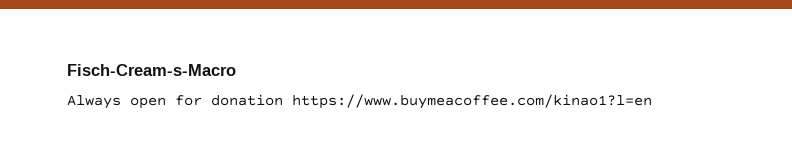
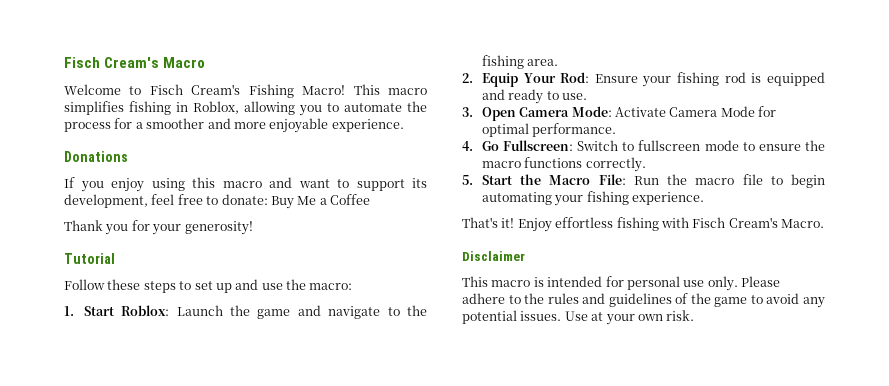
- Fisch-Cream-s-Macro
- Always open for donation https://www.buymeacoffee.com/kinao1?l=en
+ Fisch Cream's Macro
+ Welcome to Fisch Cream's Fishing Macro! This macro simplifies fishing in Roblox, allowing you to automate the process for a smoother and more enjoyable experience.
+ Donations
+ If you enjoy using this macro and want to support its development, feel free to donate: Buy Me a Coffee
+ Thank you for your generosity!
+ Tutorial
+ Follow these steps to set up and use the macro:
+ 1. Start Roblox: Launch the game and navigate to the fishing area.
+ 2. Equip Your Rod: Ensure your fishing rod is equipped and ready to use.
+ 3. Open Camera Mode: Activate Camera Mode for optimal performance.
+ 4. Go Fullscreen: Switch to fullscreen mode to ensure the macro functions correctly.
+ 5. Start the Macro File: Run the macro file to begin automating your fishing experience.
+ That's it! Enjoy effortless fishing with Fisch Cream's Macro.
+ Disclaimer
+ This macro is intended for personal use only. Please adhere to the rules and guidelines of the game to avoid any potential issues. Use at your own risk.

